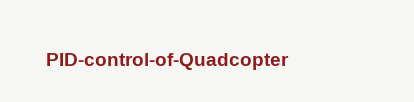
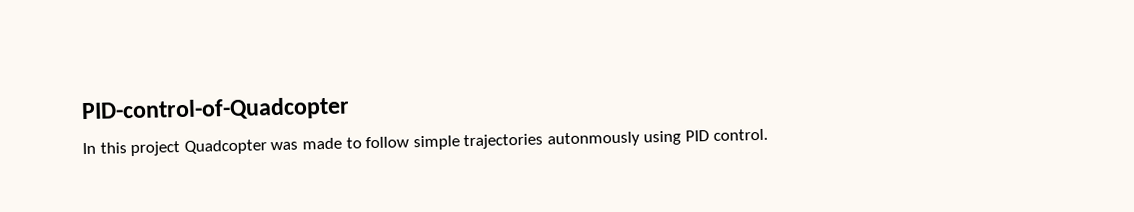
+ In this project Quadcopter was made to follow simple trajectories autonmously using PID control.

